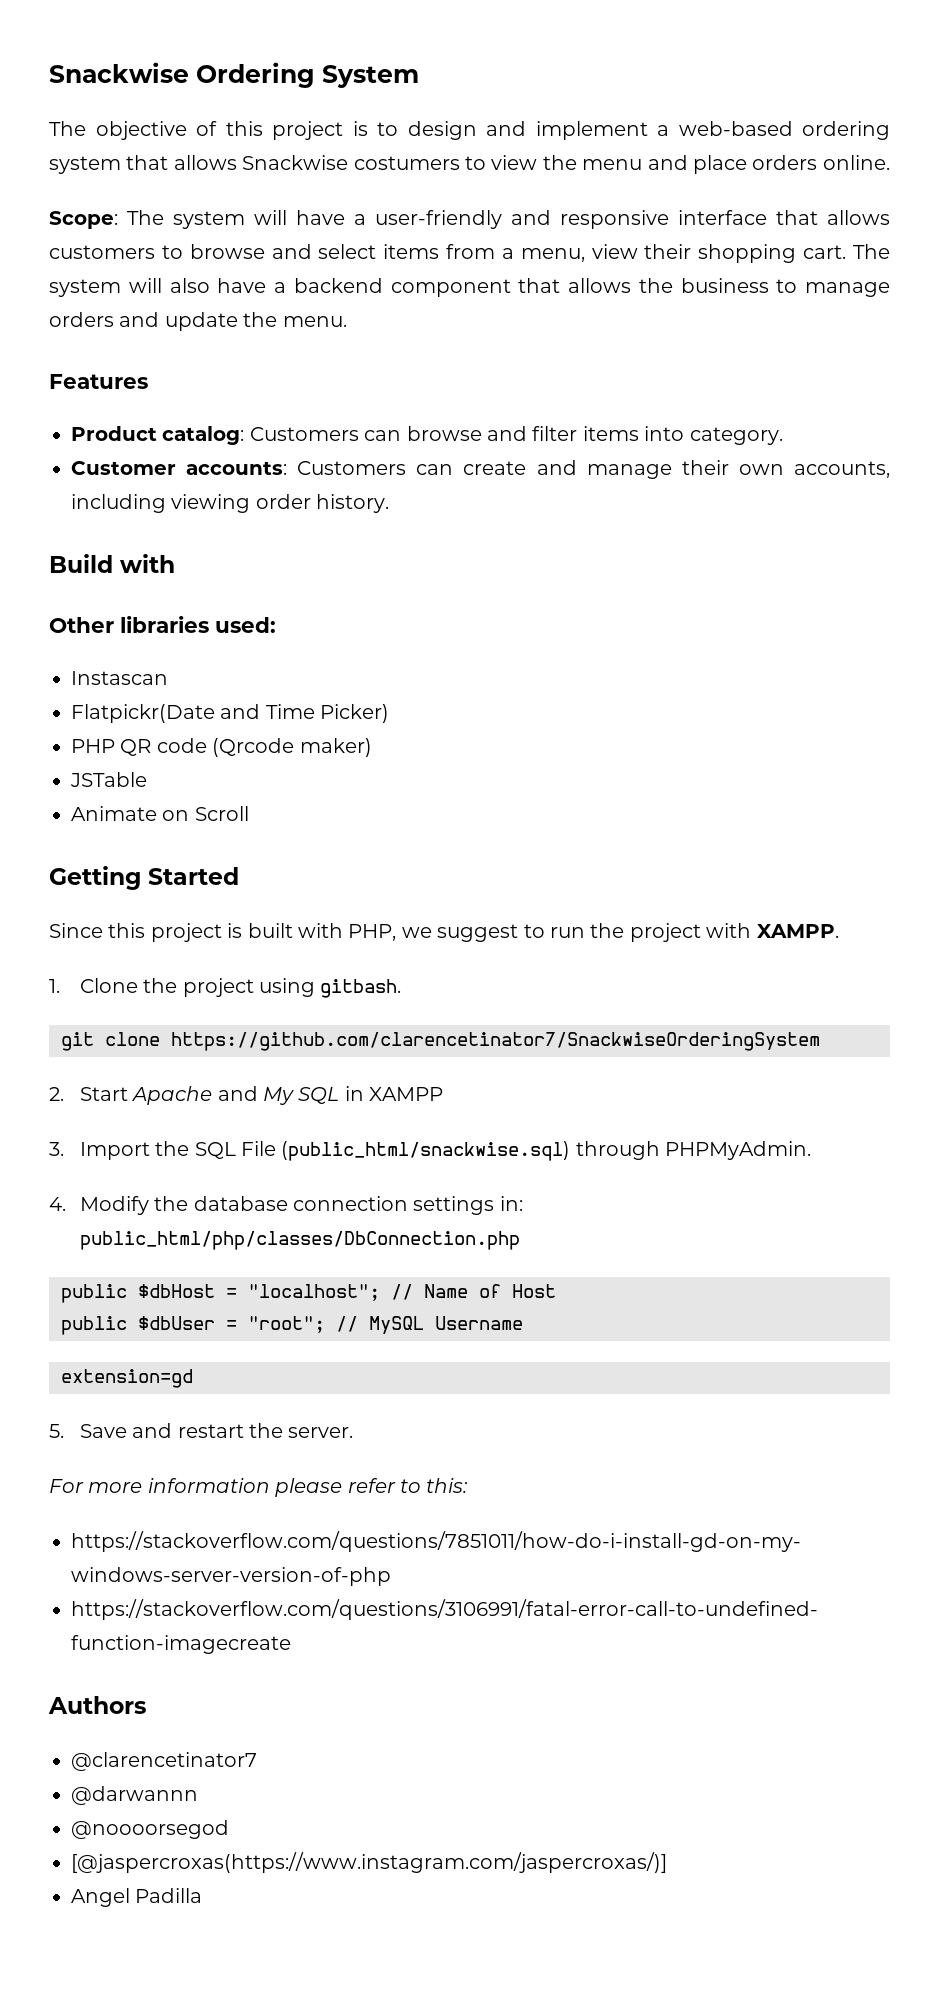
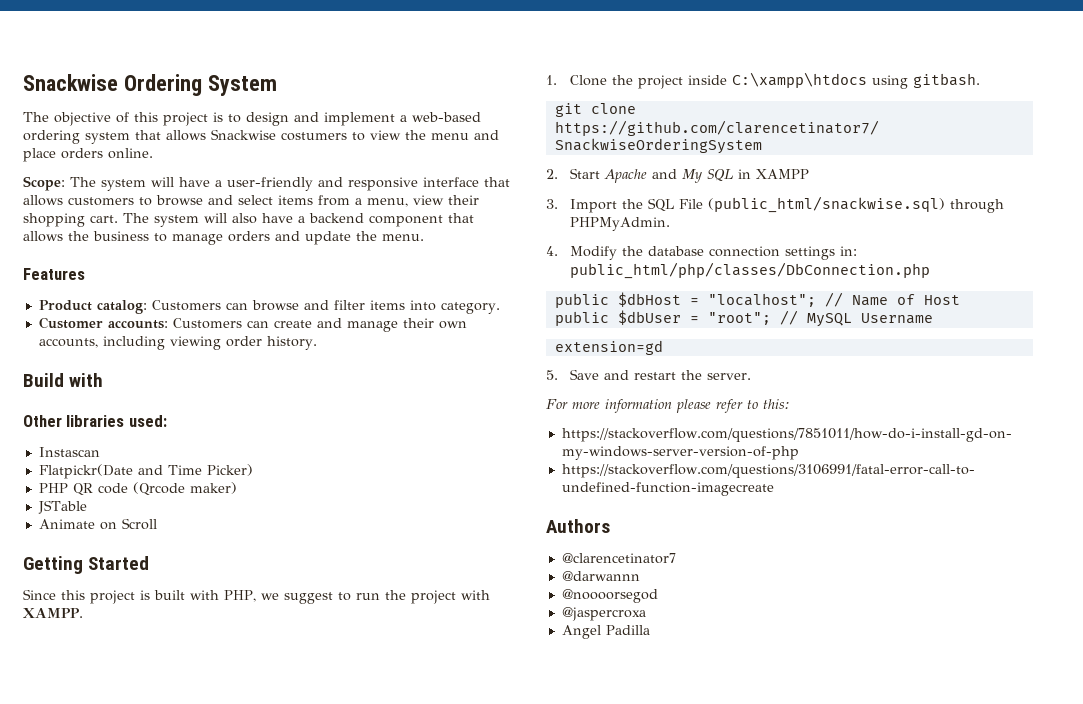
- 1. Clone the project using gitbash.
+ 1. Clone the project inside C:\xampp\htdocs using gitbash.
- [@jaspercroxas(https://www.instagram.com/jaspercroxas/)]
+ @jaspercroxa

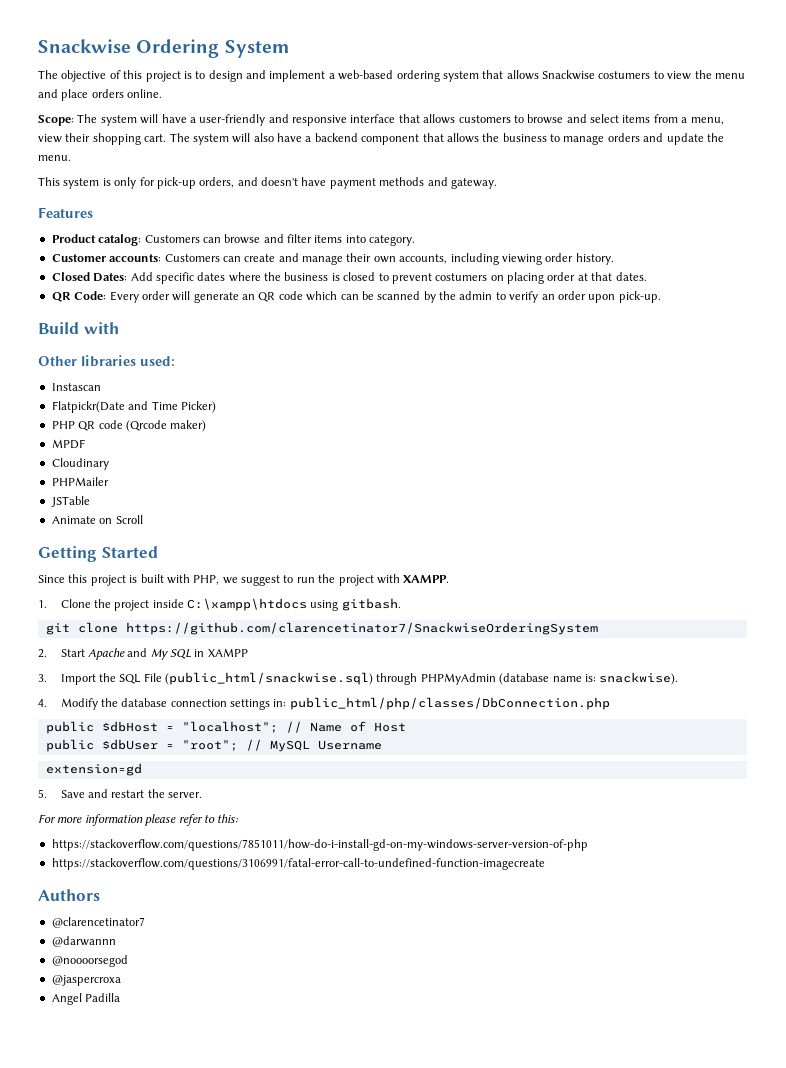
+ This system is only for pick-up orders, and doesn't have payment methods and gateway.
+ Closed Dates: Add specific dates where the business is closed to prevent costumers on placing order at that dates.
+ QR Code: Every order will generate an QR code which can be scanned by the admin to verify an order upon pick-up.
+ MPDF
+ Cloudinary
+ PHPMailer
- 3. Import the SQL File (public_html/snackwise.sql) through PHPMyAdmin.
+ 3. Import the SQL File (public_html/snackwise.sql) through PHPMyAdmin (database name is: snackwise).

